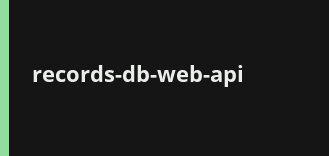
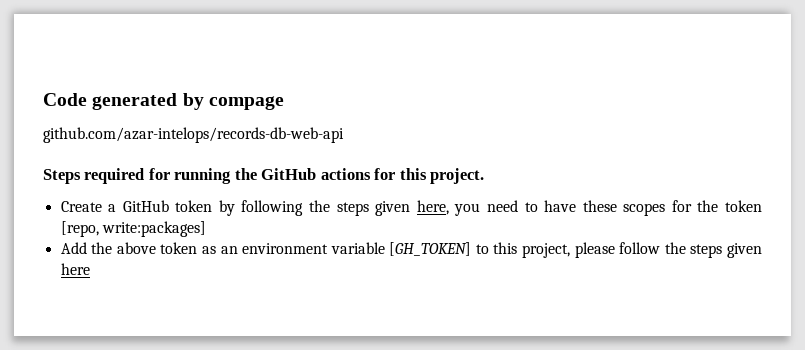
- records-db-web-api
+ Code generated by compage
+ github.com/azar-intelops/records-db-web-api
+ Steps required for running the GitHub actions for this project.
+ Create a GitHub token by following the steps given here, you need to have these scopes for the token [repo, write:packages]
+ Add the above token as an environment variable [GH_TOKEN] to this project, please follow the steps given here

